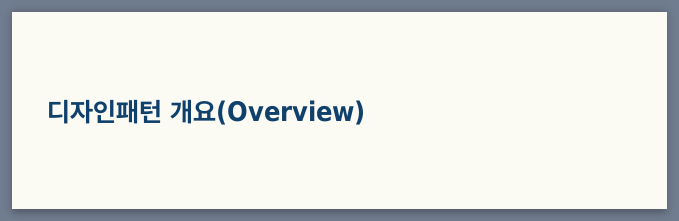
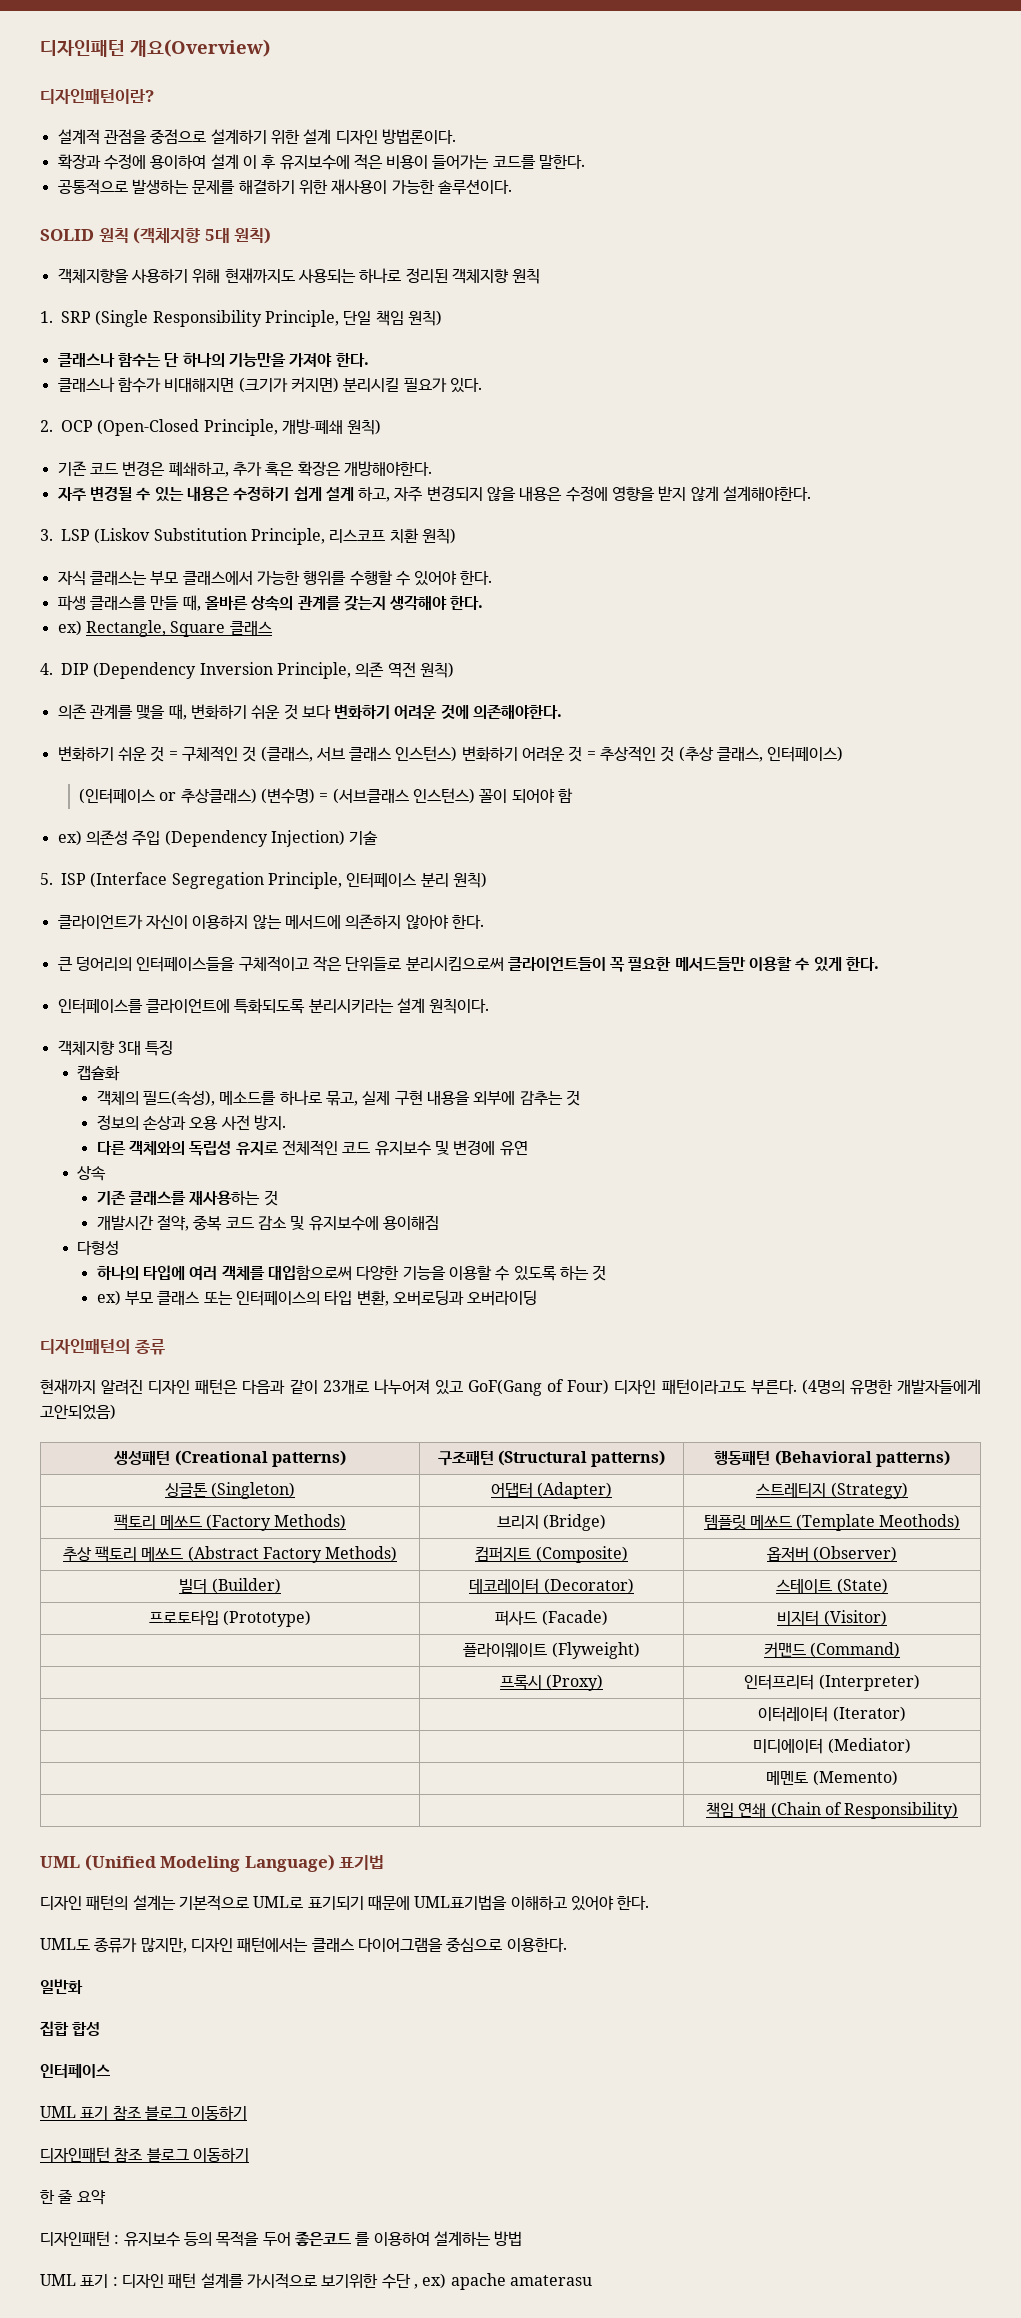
+ 디자인패턴이란?
+ 설계적 관점을 중점으로 설계하기 위한 설계 디자인 방법론이다.
+ 확장과 수정에 용이하여 설계 이 후 유지보수에 적은 비용이 들어가는 코드를 말한다.
+ 공통적으로 발생하는 문제를 해결하기 위한 재사용이 가능한 솔루션이다.
+ SOLID 원칙 (객체지향 5대 원칙)
+ 객체지향을 사용하기 위해 현재까지도 사용되는 하나로 정리된 객체지향 원칙
+ 1. SRP (Single Responsibility Principle, 단일 책임 원칙)
+ 클래스나 함수는 단 하나의 기능만을 가져야 한다.
+ 클래스나 함수가 비대해지면 (크기가 커지면) 분리시킬 필요가 있다.
+ 2. OCP (Open-Closed Principle, 개방-폐쇄 원칙)
+ 기존 코드 변경은 폐쇄하고, 추가 혹은 확장은 개방해야한다.
+ 자주 변경될 수 있는 내용은 수정하기 쉽게 설계 하고, 자주 변경되지 않을 내용은 수정에 영향을 받지 않게 설계해야한다.
+ 3. LSP (Liskov Substitution Principle, 리스코프 치환 원칙)
+ 자식 클래스는 부모 클래스에서 가능한 행위를 수행할 수 있어야 한다.
+ 파생 클래스를 만들 때, 올바른 상속의 관계를 갖는지 생각해야 한다.
+ ex) Rectangle, Square 클래스
+ 4. DIP (Dependency Inversion Principle, 의존 역전 원칙)
+ 의존 관계를 맺을 때, 변화하기 쉬운 것 보다 변화하기 어려운 것에 의존해야한다.
+ 변화하기 쉬운 것 = 구체적인 것 (클래스, 서브 클래스 인스턴스) 변화하기 어려운 것 = 추상적인 것 (추상 클래스, 인터페이스)
+ (인터페이스 or 추상클래스) (변수명) = (서브클래스 인스턴스) 꼴이 되어야 함
+ ex) 의존성 주입 (Dependency Injection) 기술
+ 5. ISP (Interface Segregation Principle, 인터페이스 분리 원칙)
+ 클라이언트가 자신이 이용하지 않는 메서드에 의존하지 않아야 한다.
+ 큰 덩어리의 인터페이스들을 구체적이고 작은 단위들로 분리시킴으로써 클라이언트들이 꼭 필요한 메서드들만 이용할 수 있게 한다.
+ 인터페이스를 클라이언트에 특화되도록 분리시키라는 설계 원칙이다.
+ 객체지향 3대 특징
+ 캡슐화
+ 객체의 필드(속성), 메소드를 하나로 묶고, 실제 구현 내용을 외부에 감추는 것
+ 정보의 손상과 오용 사전 방지.
+ 다른 객체와의 독립성 유지로 전체적인 코드 유지보수 및 변경에 유연
+ 상속
+ 기존 클래스를 재사용하는 것
+ 개발시간 절약, 중복 코드 감소 및 유지보수에 용이해짐
+ 다형성
+ 하나의 타입에 여러 객체를 대입함으로써 다양한 기능을 이용할 수 있도록 하는 것
+ ex) 부모 클래스 또는 인터페이스의 타입 변환, 오버로딩과 오버라이딩
+ 디자인패턴의 종류
+ 현재까지 알려진 디자인 패턴은 다음과 같이 23개로 나누어져 있고 GoF(Gang of Four) 디자인 패턴이라고도 부른다. (4명의 유명한 개발자들에게 고안되었음)
+ 생성패턴 (Creational patterns) | 구조패턴 (Structural patterns) | 행동패턴 (Behavioral patterns)
+ 싱글톤 (Singleton) | 어댑터 (Adapter) | 스트레티지 (Strategy)
+ 팩토리 메쏘드 (Factory Methods) | 브리지 (Bridge) | 템플릿 메쏘드 (Template Meothods)
+ 추상 팩토리 메쏘드 (Abstract Factory Methods) | 컴퍼지트 (Composite) | 옵저버 (Observer)
+ 빌더 (Builder) | 데코레이터 (Decorator) | 스테이트 (State)
+ 프로토타입 (Prototype) | 퍼사드 (Facade) | 비지터 (Visitor)
+ | 플라이웨이트 (Flyweight) | 커맨드 (Command)
+ | 프록시 (Proxy) | 인터프리터 (Interpreter)
+ | | 이터레이터 (Iterator)
+ | | 미디에이터 (Mediator)
+ | | 메멘토 (Memento)
+ | | 책임 연쇄 (Chain of Responsibility)
+ UML (Unified Modeling Language) 표기법
+ 디자인 패턴의 설계는 기본적으로 UML로 표기되기 때문에 UML표기법을 이해하고 있어야 한다.
+ UML도 종류가 많지만, 디자인 패턴에서는 클래스 다이어그램을 중심으로 이용한다.
+ 일반화
+ 집합 합성
+ 인터페이스
+ UML 표기 참조 블로그 이동하기
+ 디자인패턴 참조 블로그 이동하기
+ 한 줄 요약
+ 디자인패턴 : 유지보수 등의 목적을 두어 좋은코드 를 이용하여 설계하는 방법
+ UML 표기 : 디자인 패턴 설계를 가시적으로 보기위한 수단 , ex) apache amaterasu

